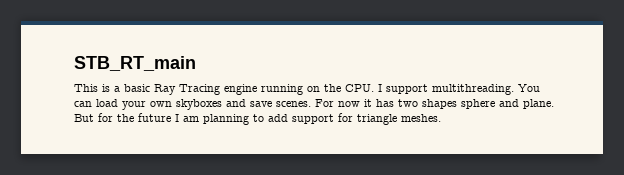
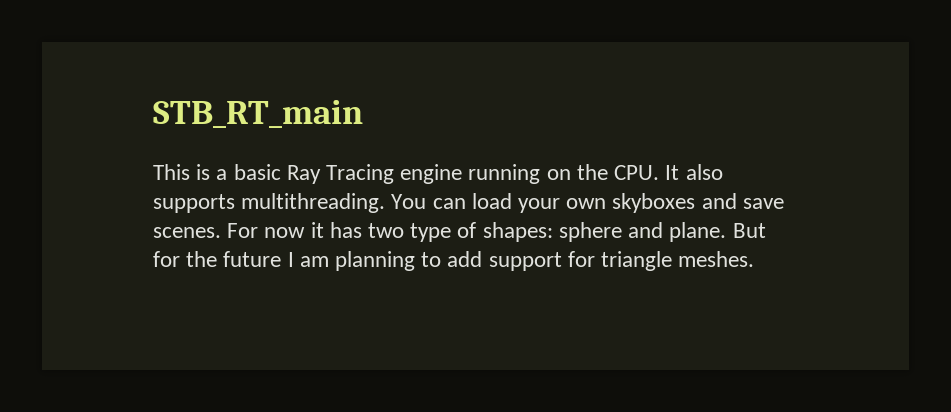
- This is a basic Ray Tracing engine running on the CPU. I support multithreading.
+ This is a basic Ray Tracing engine running on the CPU. It also supports multithreading.
- For now it has two shapes sphere and plane.
+ For now it has two type of shapes: sphere and plane.

